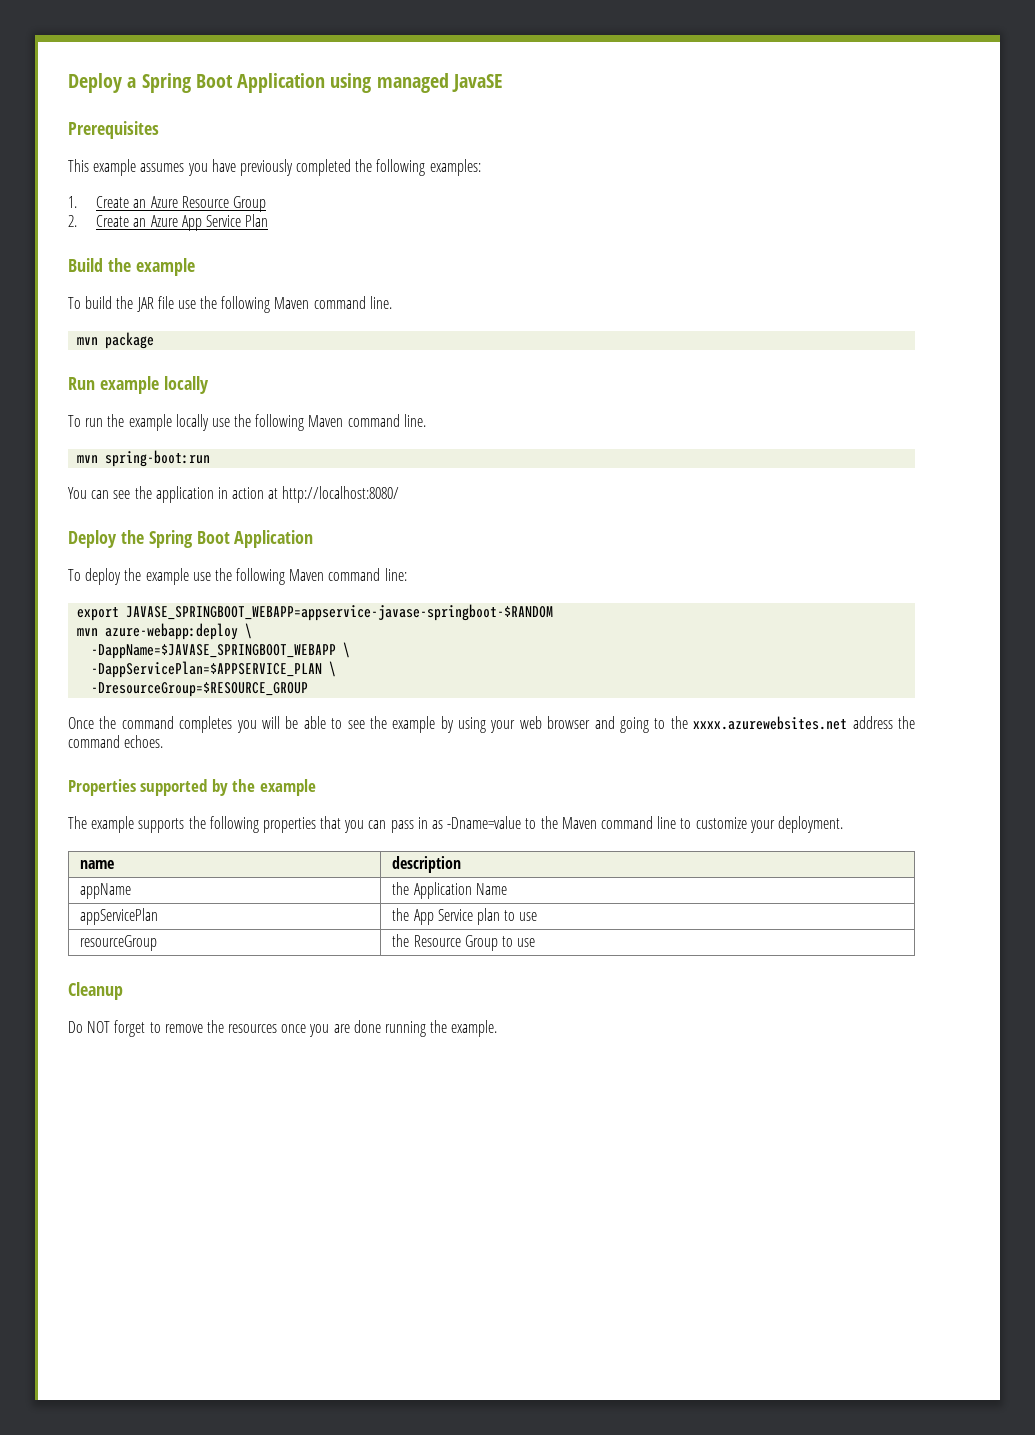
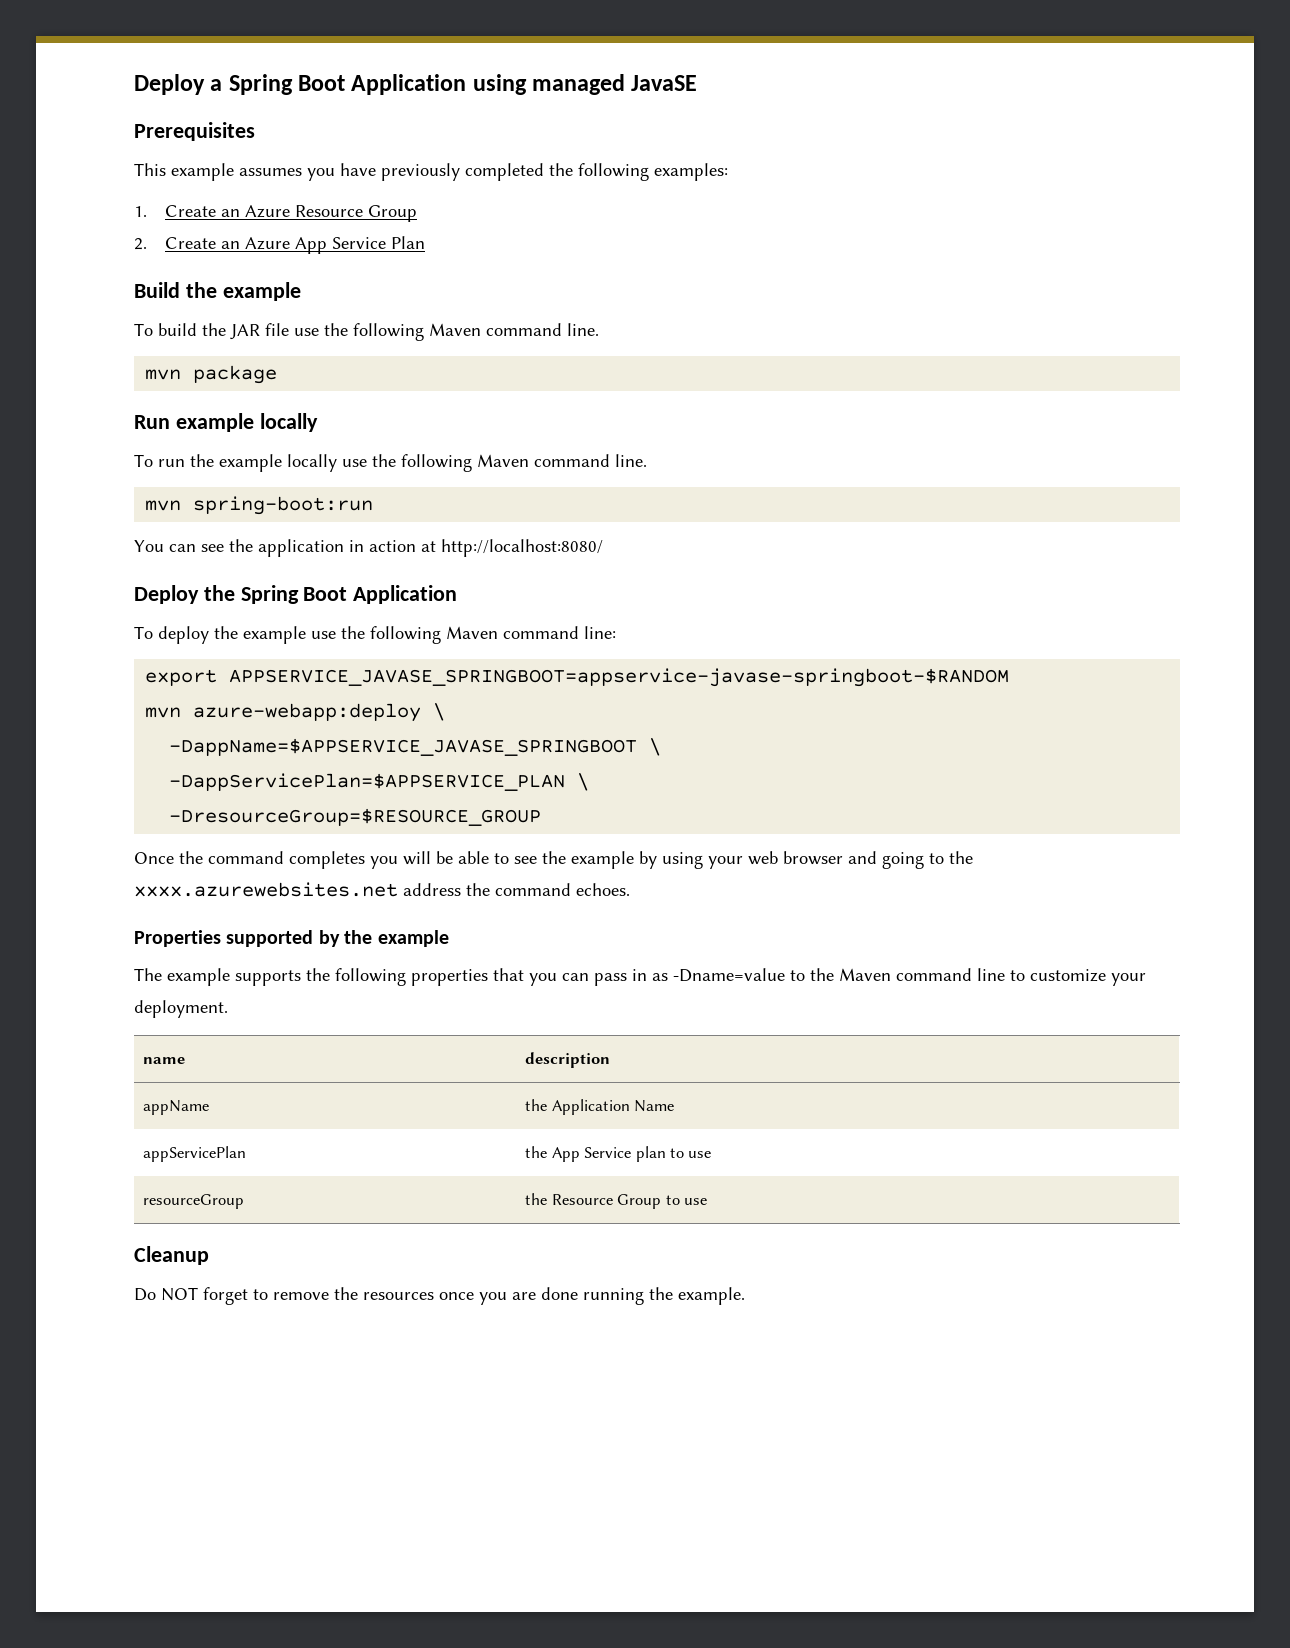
- export JAVASE_SPRINGBOOT_WEBAPP=appservice-javase-springboot-$RANDOM
+ export APPSERVICE_JAVASE_SPRINGBOOT=appservice-javase-springboot-$RANDOM
- -DappName=$JAVASE_SPRINGBOOT_WEBAPP \
+ -DappName=$APPSERVICE_JAVASE_SPRINGBOOT \

